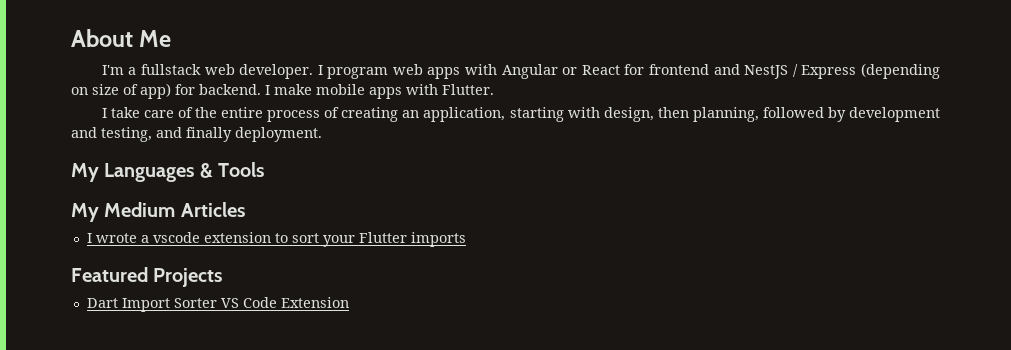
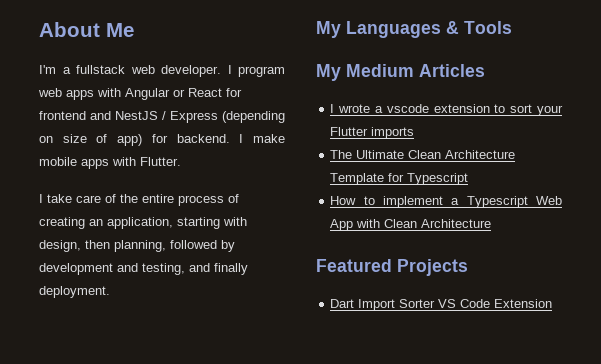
+ The Ultimate Clean Architecture Template for Typescript
+ How to implement a Typescript Web App with Clean Architecture

